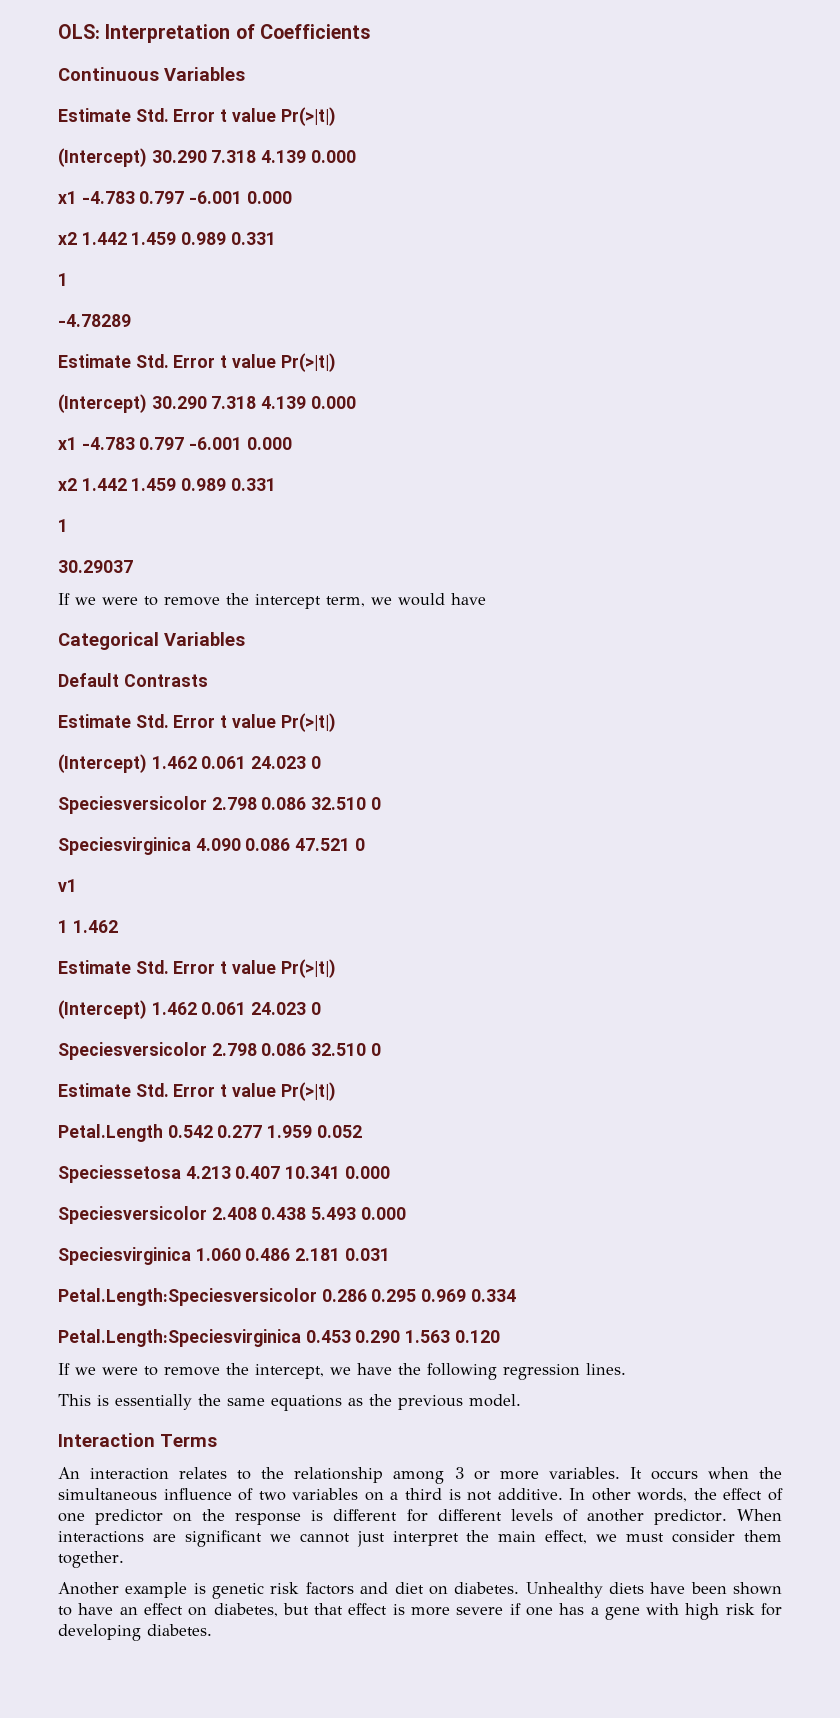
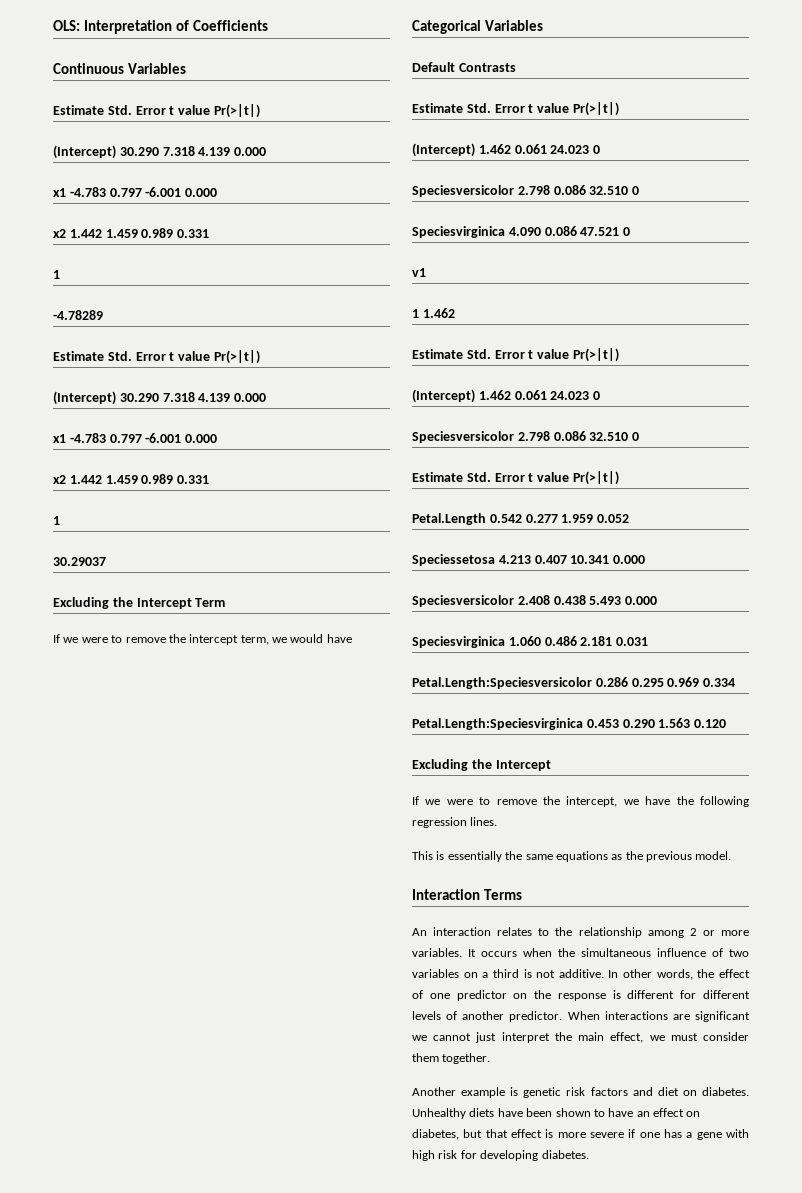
+ Excluding the Intercept Term
  Petal.Length:Speciesvirginica 0.453 0.290 1.563 0.120
+ Excluding the Intercept
- An interaction relates to the relationship among 3 or more variables.
+ An interaction relates to the relationship among 2 or more variables.

